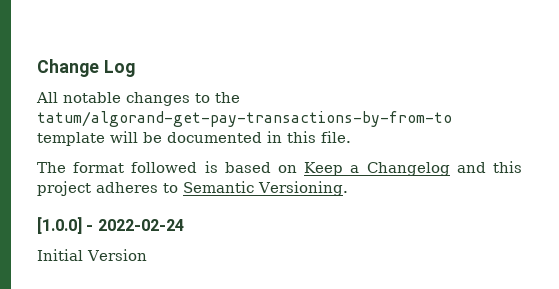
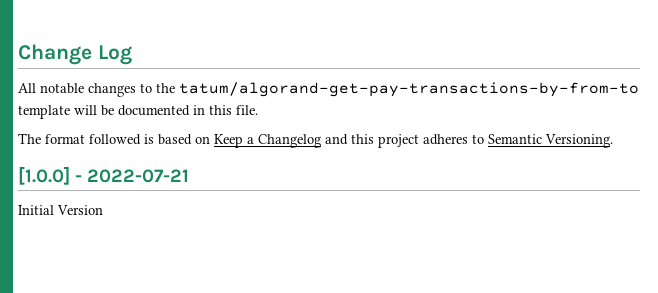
- [1.0.0] - 2022-02-24
+ [1.0.0] - 2022-07-21

